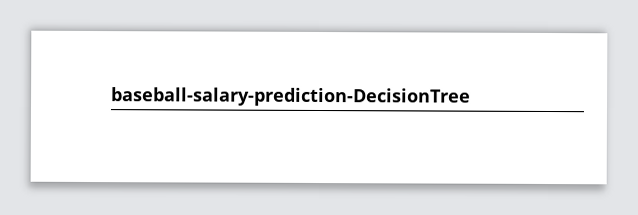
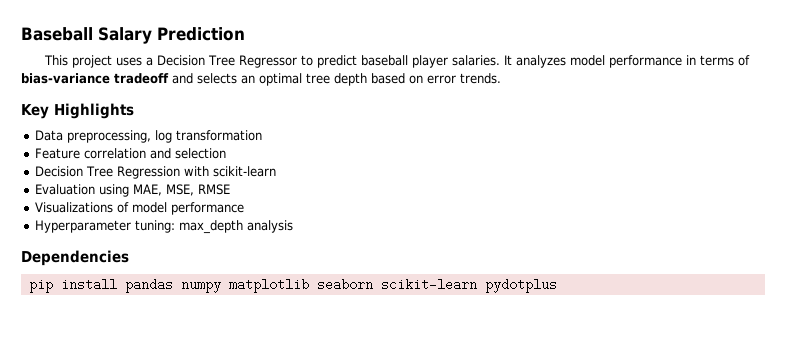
- baseball-salary-prediction-DecisionTree
+ Baseball Salary Prediction
+ This project uses a Decision Tree Regressor to predict baseball player salaries. It analyzes model performance in terms of bias-variance tradeoff and selects an optimal tree depth based on error trends.
+ Key Highlights
+ Data preprocessing, log transformation
+ Feature correlation and selection
+ Decision Tree Regression with scikit-learn
+ Evaluation using MAE, MSE, RMSE
+ Visualizations of model performance
+ Hyperparameter tuning: max_depth analysis
+ Dependencies
+ pip install pandas numpy matplotlib seaborn scikit-learn pydotplus

